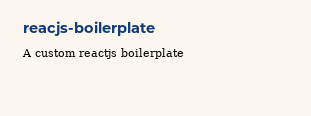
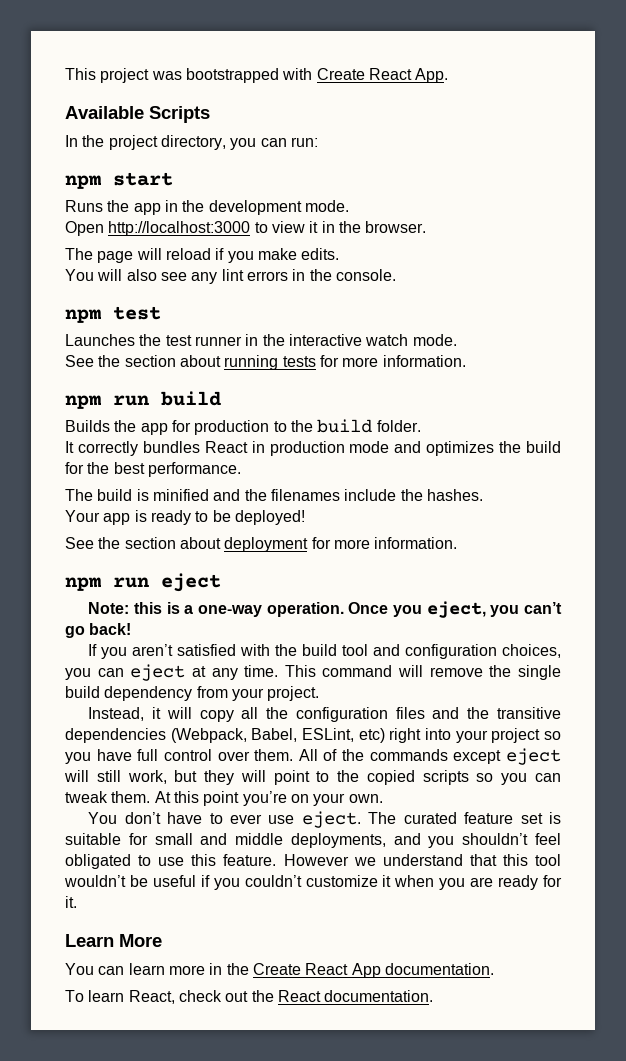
- reacjs-boilerplate
- A custom reactjs boilerplate
+ This project was bootstrapped with Create React App.
+ Available Scripts
+ In the project directory, you can run:
+ npm start
+ Runs the app in the development mode.
+ Open http://localhost:3000 to view it in the browser.
+ The page will reload if you make edits.
+ You will also see any lint errors in the console.
+ npm test
+ Launches the test runner in the interactive watch mode.
+ See the section about running tests for more information.
+ npm run build
+ Builds the app for production to the build folder.
+ It correctly bundles React in production mode and optimizes the build for the best performance.
+ The build is minified and the filenames include the hashes.
+ Your app is ready to be deployed!
+ See the section about deployment for more information.
+ npm run eject
+ Note: this is a one-way operation. Once you eject, you can’t go back!
+ If you aren’t satisfied with the build tool and configuration choices, you can eject at any time. This command will remove the single build dependency from your project.
+ Instead, it will copy all the configuration files and the transitive dependencies (Webpack, Babel, ESLint, etc) right into your project so you have full control over them. All of the commands except eject will still work, but they will point to the copied scripts so you can tweak them. At this point you’re on your own.
+ You don’t have to ever use eject. The curated feature set is suitable for small and middle deployments, and you shouldn’t feel obligated to use this feature. However we understand that this tool wouldn’t be useful if you couldn’t customize it when you are ready for it.
+ Learn More
+ You can learn more in the Create React App documentation.
+ To learn React, check out the React documentation.

